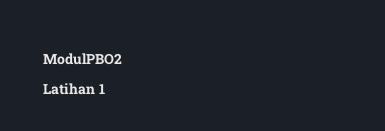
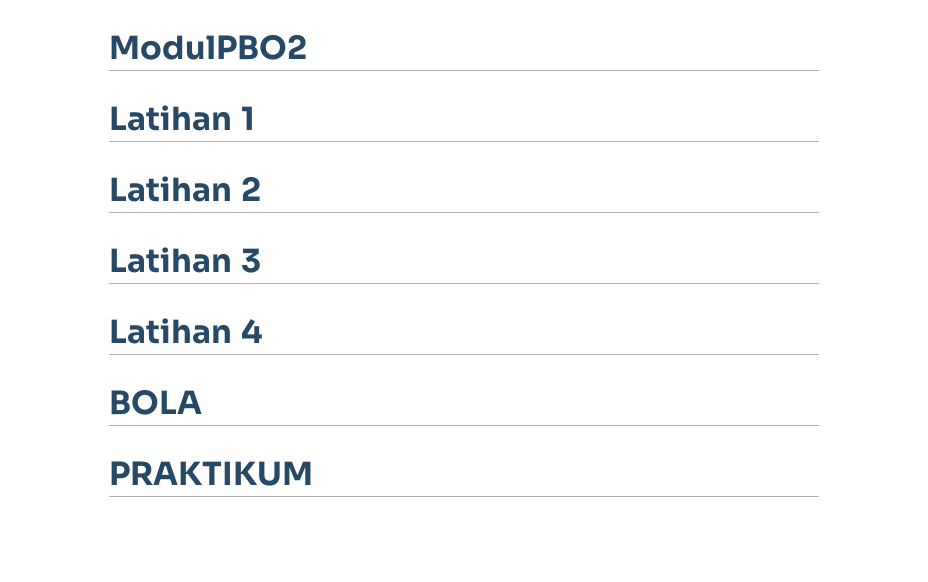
+ Latihan 2
+ Latihan 3
+ Latihan 4
+ BOLA
+ PRAKTIKUM

